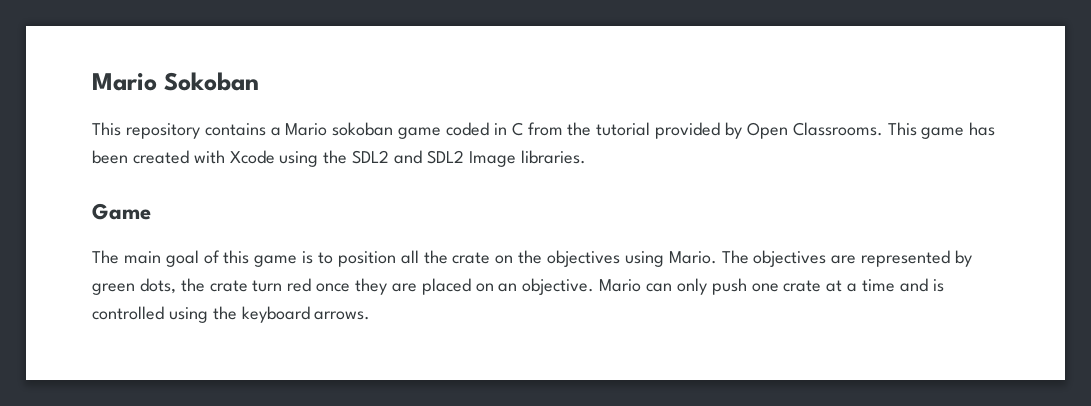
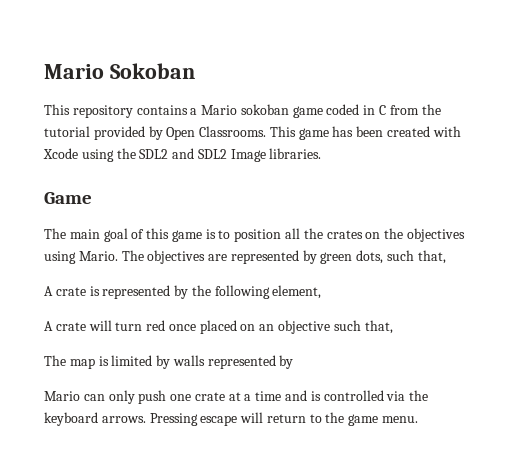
- The main goal of this game is to position all the crate on the objectives using Mario.
+ The main goal of this game is to position all the crates on the objectives using Mario.
- The objectives are represented by green dots, the crate turn red once they are placed on an objective. Mario can only push one crate at a time and is controlled using the keyboard arrows.
+ The objectives are represented by green dots, such that,
+ A crate is represented by the following element,
+ A crate will turn red once placed on an objective such that,
+ The map is limited by walls represented by
+ Mario can only push one crate at a time and is controlled via the keyboard arrows.
+ Pressing escape will return to the game menu.

